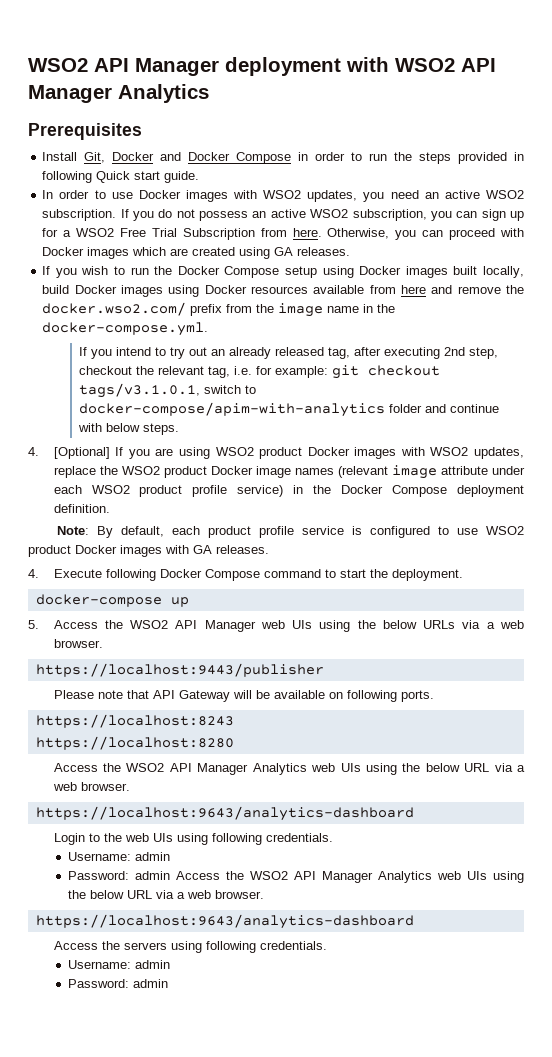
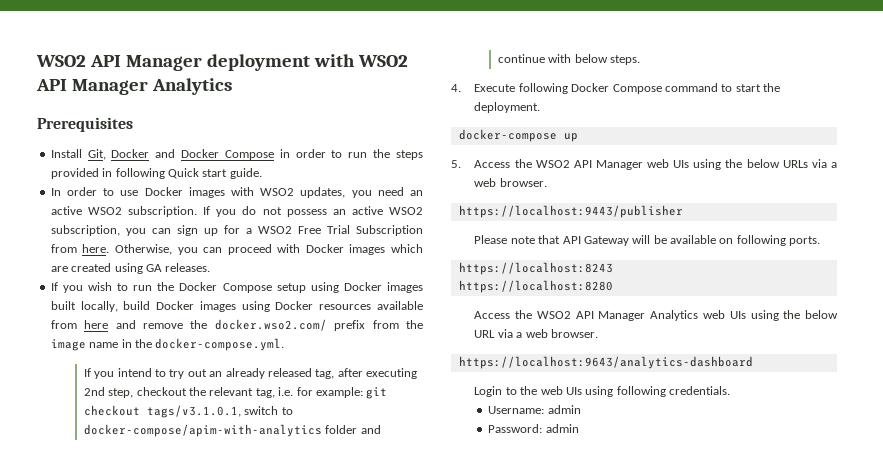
- 4. [Optional] If you are using WSO2 product Docker images with WSO2 updates, replace the WSO2 product Docker image names (relevant image attribute under each WSO2 product profile service) in the Docker Compose deployment definition.
- Note: By default, each product profile service is configured to use WSO2 product Docker images with GA releases.
- Password: admin Access the WSO2 API Manager Analytics web UIs using the below URL via a web browser.
- https://localhost:9643/analytics-dashboard
- Access the servers using following credentials.
- Username: admin

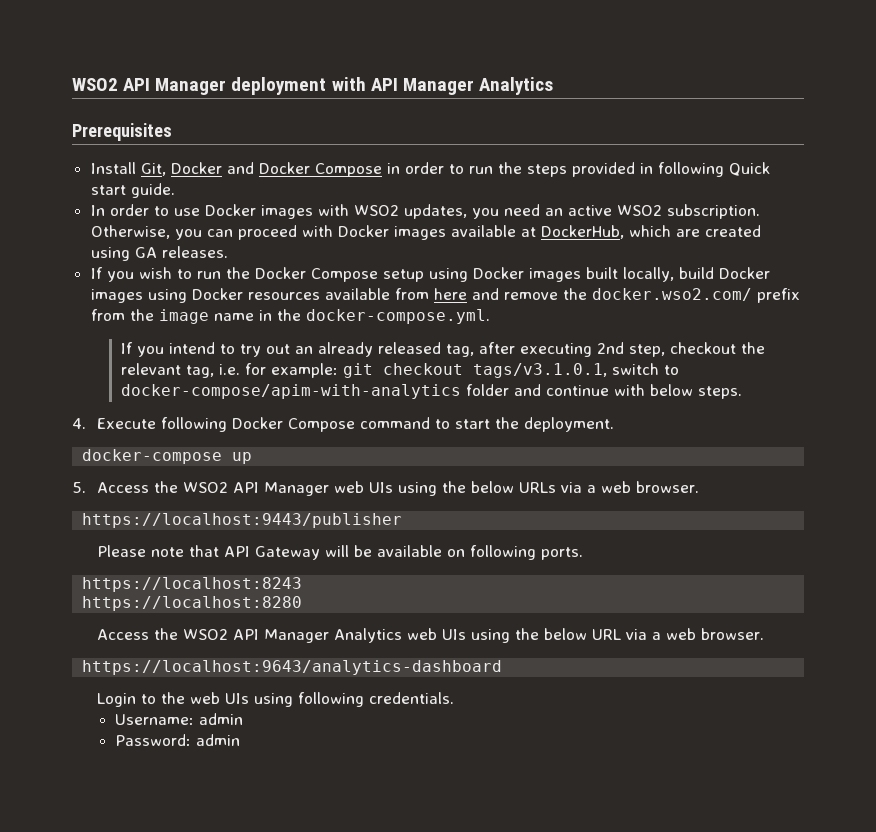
- WSO2 API Manager deployment with WSO2 API Manager Analytics
+ WSO2 API Manager deployment with API Manager Analytics
- If you do not possess an active WSO2 subscription, you can sign up for a WSO2 Free Trial Subscription from here.
- Otherwise, you can proceed with Docker images which are created using GA releases.
+ Otherwise, you can proceed with Docker images available at DockerHub, which are created using GA releases.

